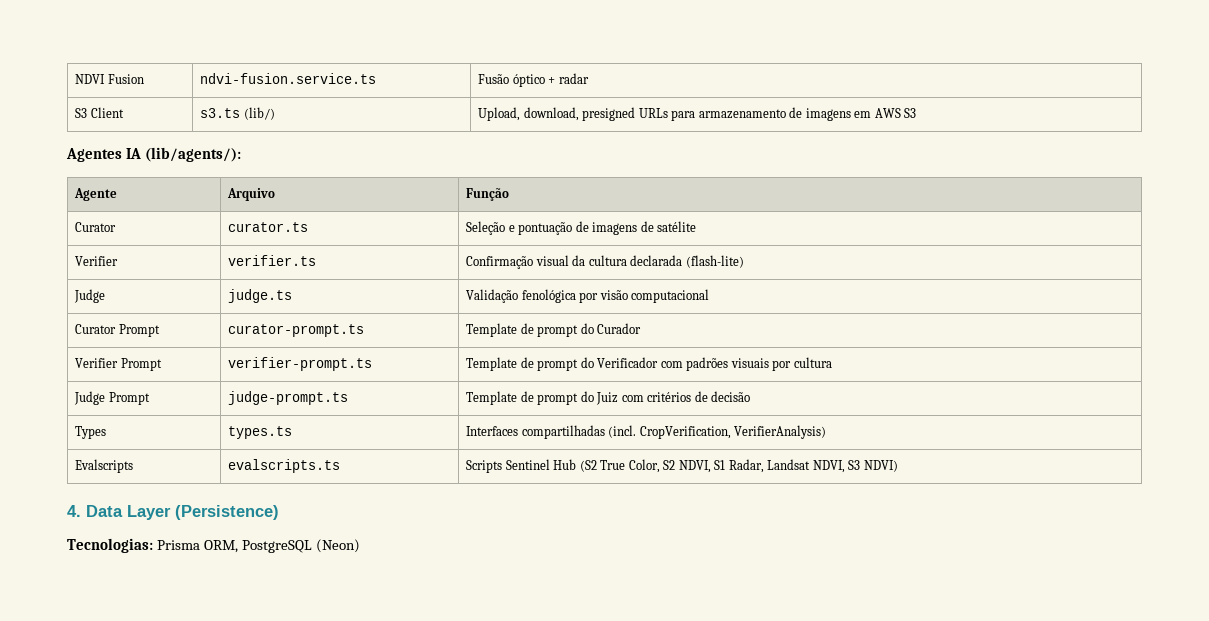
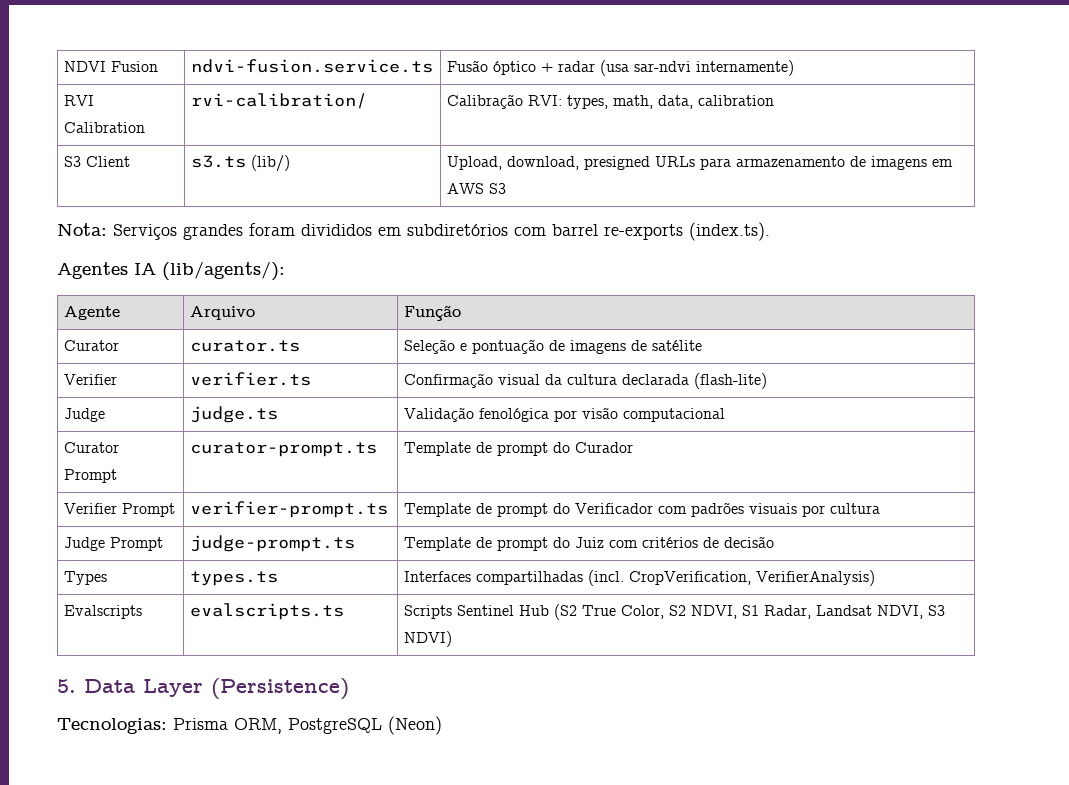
- NDVI Fusion | ndvi-fusion.service.ts | Fusão óptico + radar
+ NDVI Fusion | ndvi-fusion.service.ts | Fusão óptico + radar (usa sar-ndvi internamente)
+ RVI Calibration | rvi-calibration/ | Calibração RVI: types, math, data, calibration
+ Nota: Serviços grandes foram divididos em subdiretórios com barrel re-exports (index.ts).
- 4. Data Layer (Persistence)
+ 5. Data Layer (Persistence)

